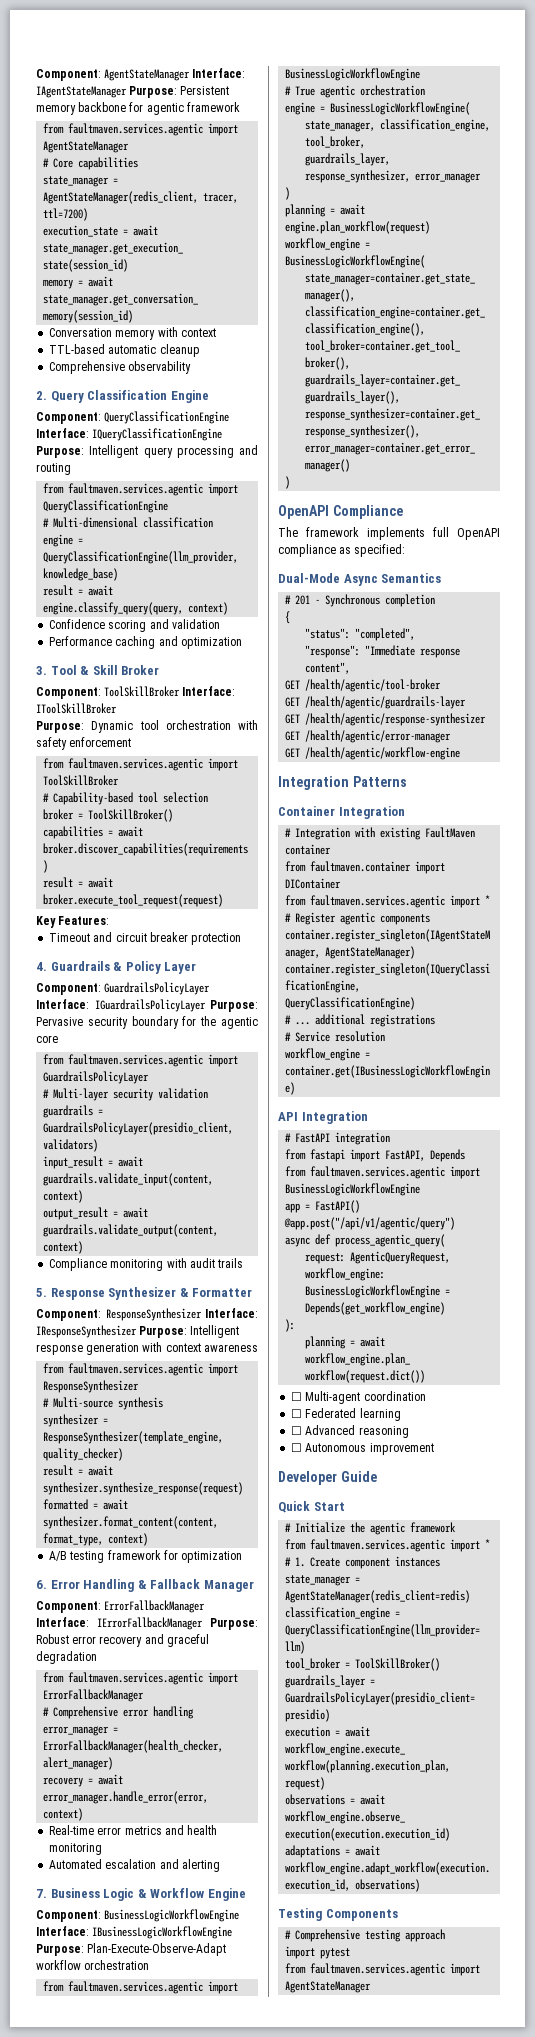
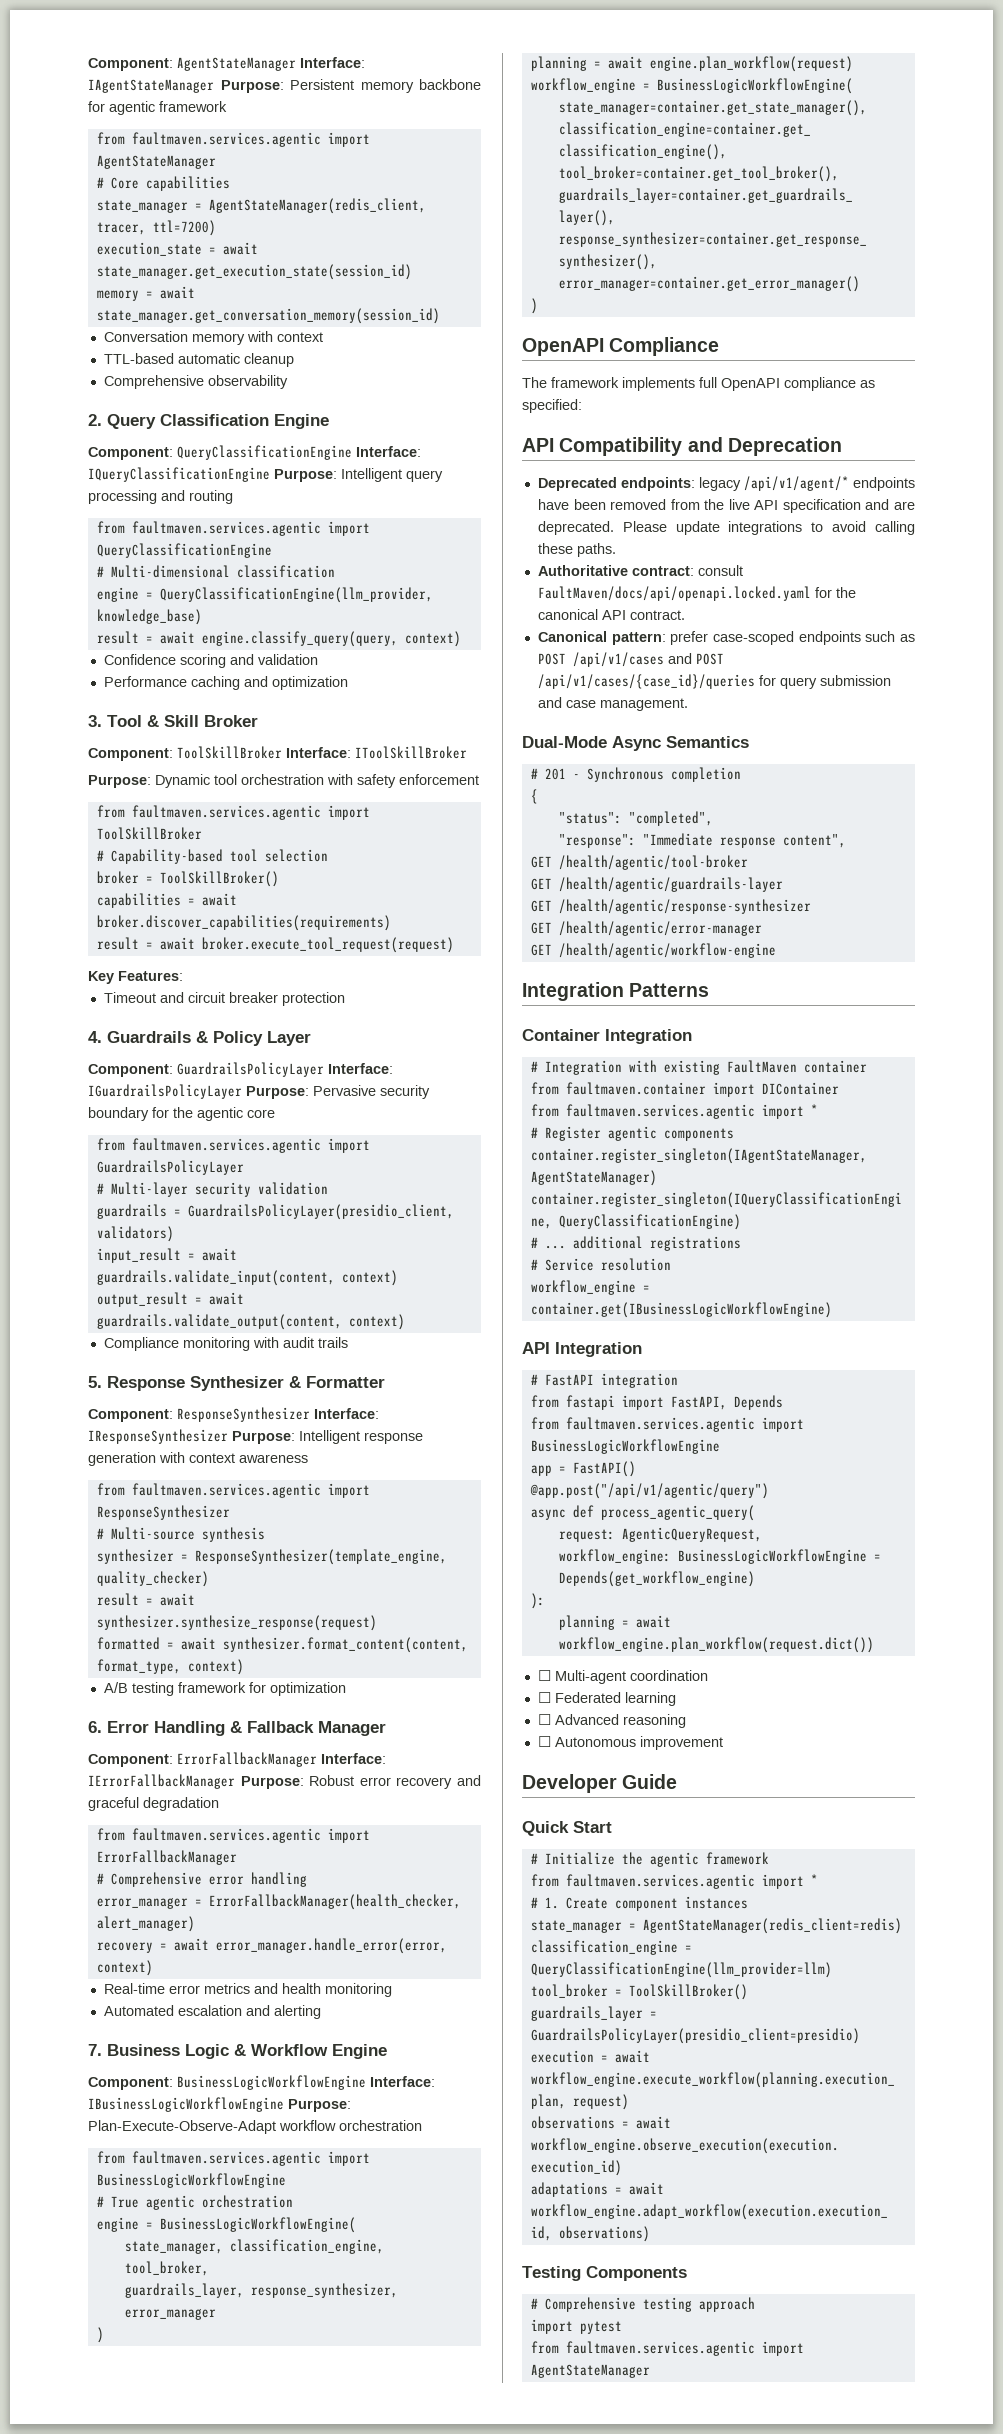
+ API Compatibility and Deprecation
+ Deprecated endpoints: legacy /api/v1/agent/* endpoints have been removed from the live API specification and are deprecated. Please update integrations to avoid calling these paths.
+ Authoritative contract: consult FaultMaven/docs/api/openapi.locked.yaml for the canonical API contract.
+ Canonical pattern: prefer case-scoped endpoints such as POST /api/v1/cases and POST /api/v1/cases/{case_id}/queries for query submission and case management.

